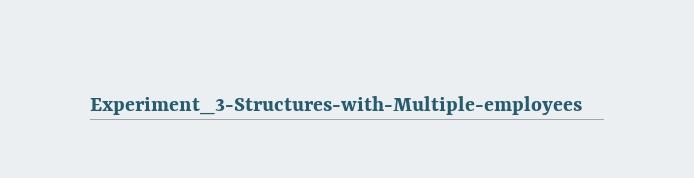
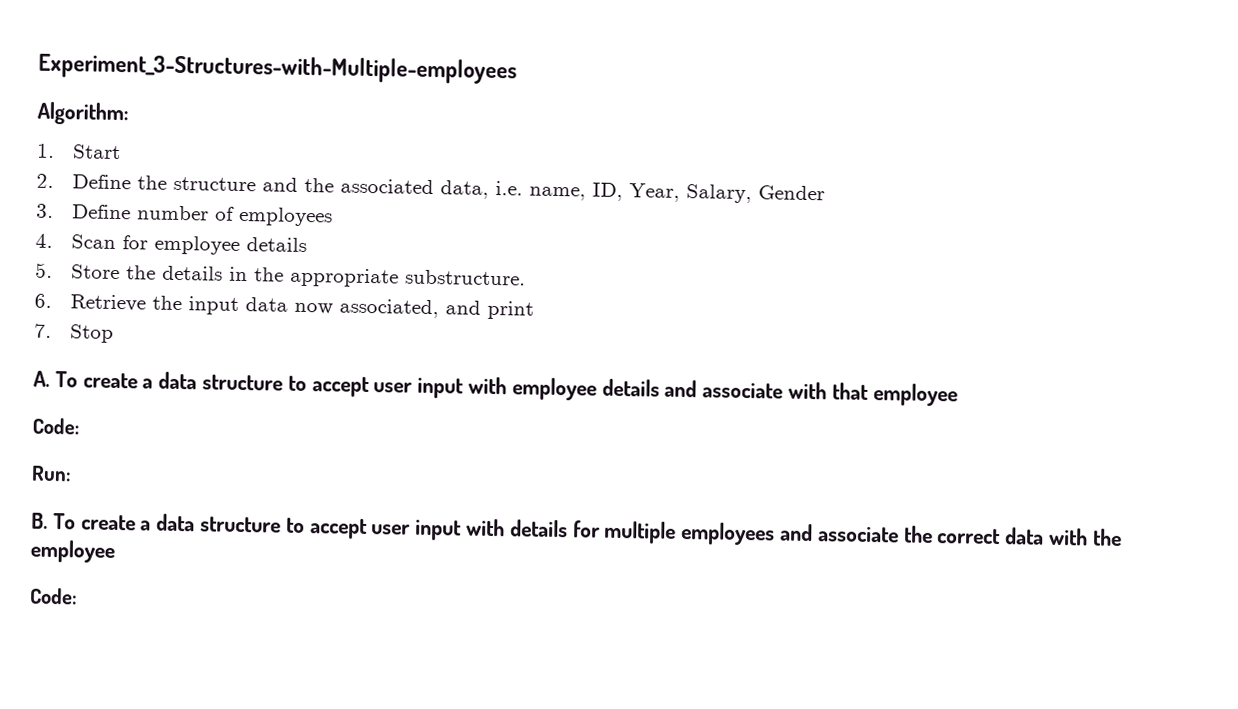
+ Algorithm:
+ 1. Start
+ 2. Define the structure and the associated data, i.e. name, ID, Year, Salary, Gender
+ 3. Define number of employees
+ 4. Scan for employee details
+ 5. Store the details in the appropriate substructure.
+ 6. Retrieve the input data now associated, and print
+ 7. Stop
+ A. To create a data structure to accept user input with employee details and associate with that employee
+ Code:
+ Run:
+ B. To create a data structure to accept user input with details for multiple employees and associate the correct data with the employee
+ Code:

